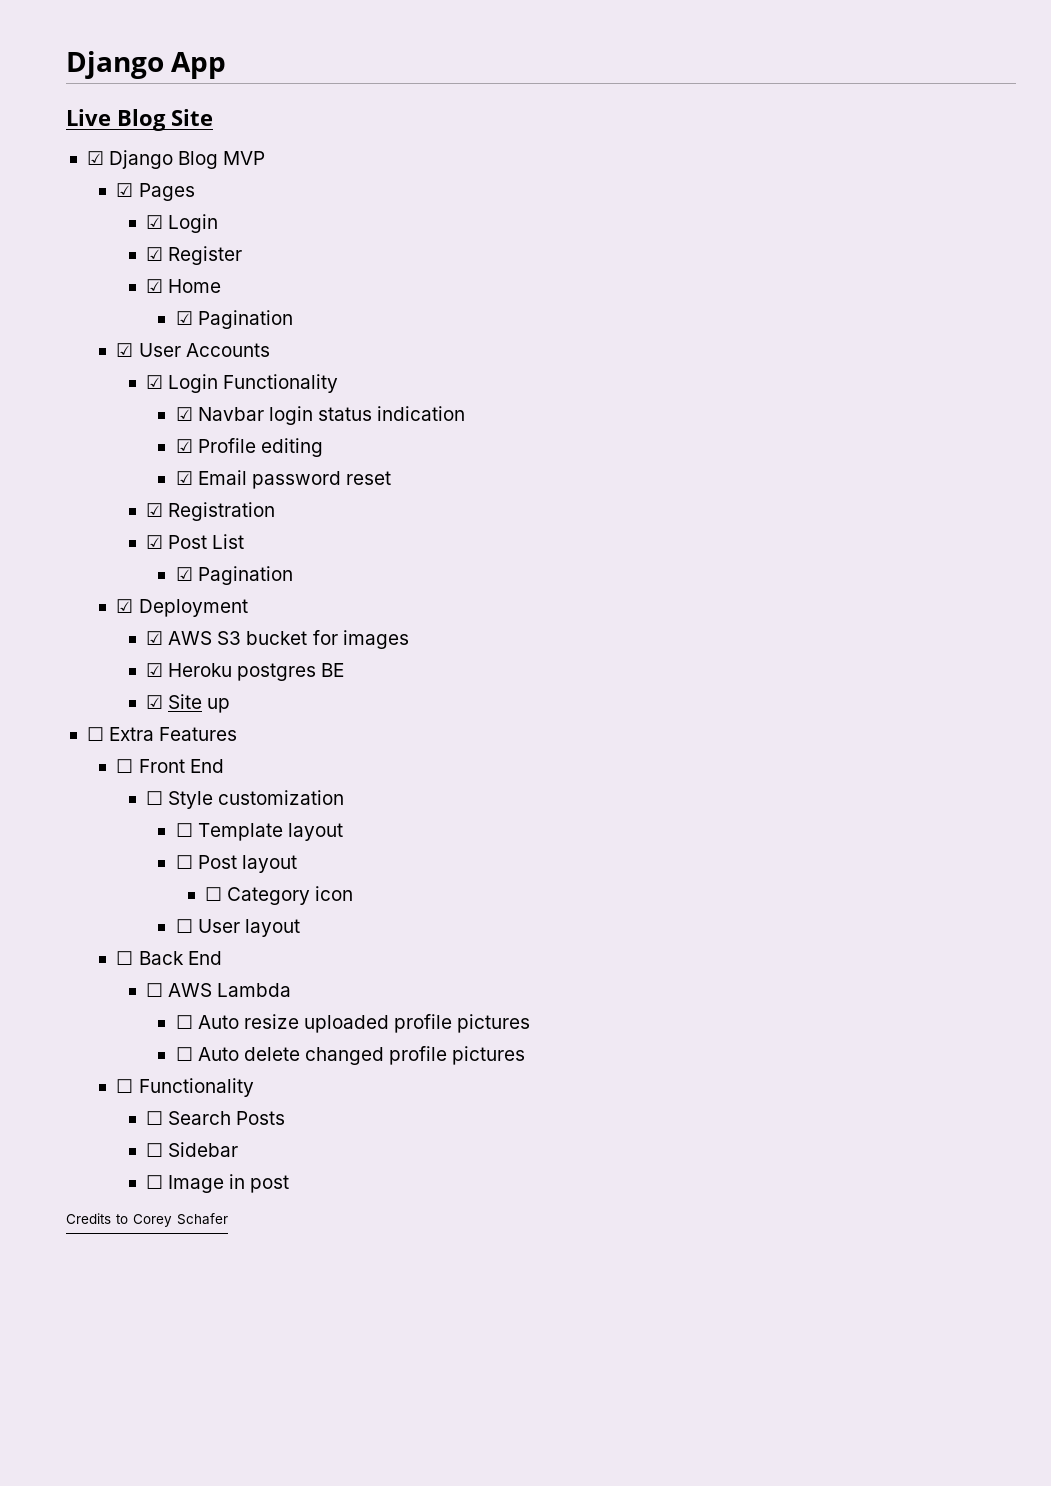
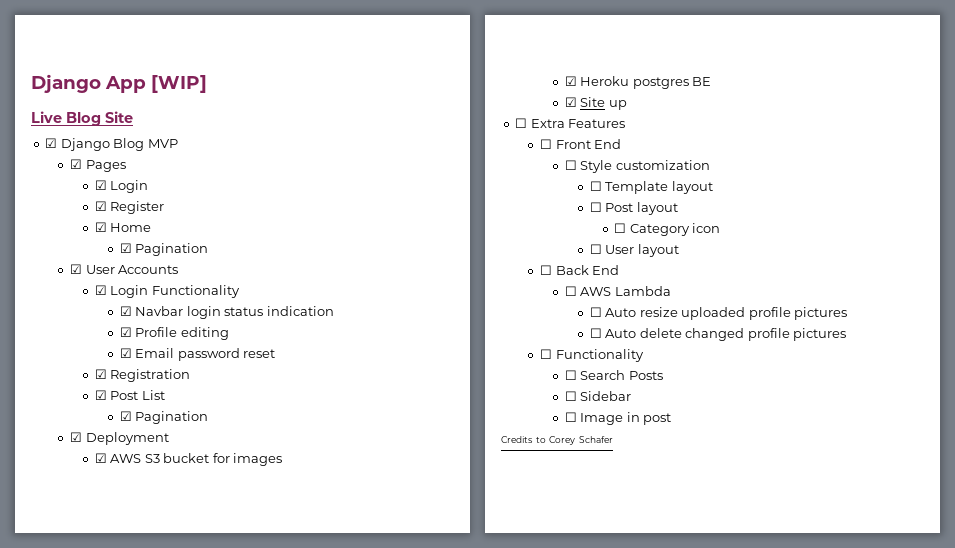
- Django App
+ Django App [WIP]

